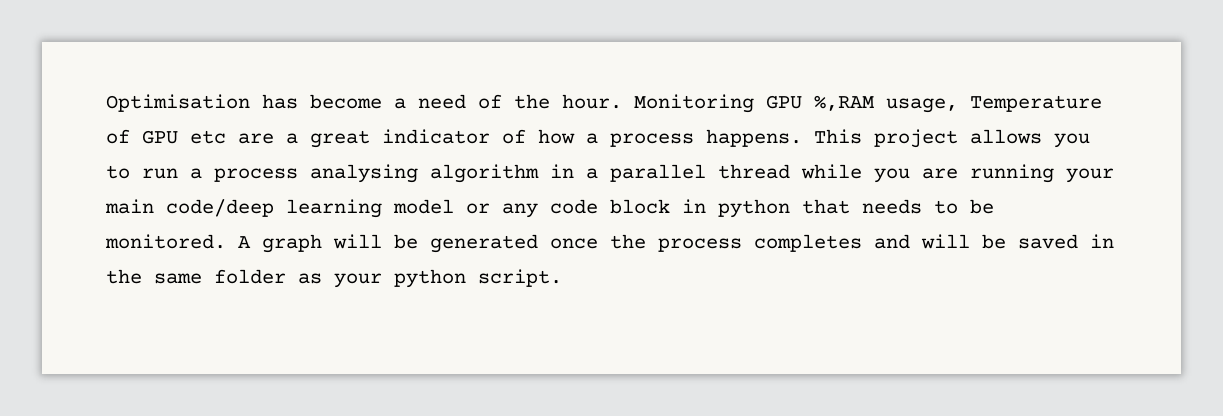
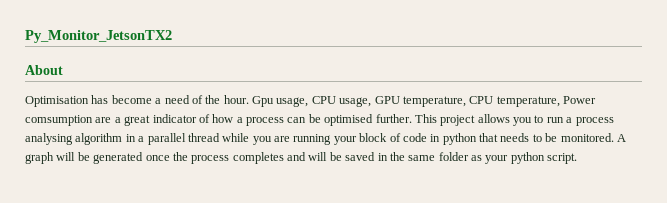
+ Py_Monitor_JetsonTX2
+ About
- Monitoring GPU %,RAM usage, Temperature of GPU etc are a great indicator of how a process happens.
+ Gpu usage, CPU usage, GPU temperature, CPU temperature, Power comsumption are a great indicator of how a process can be optimised further.
- This project allows you to run a process analysing algorithm in a parallel thread while you are running your main code/deep learning model or any code block in python that needs to be monitored.
+ This project allows you to run a process analysing algorithm in a parallel thread while you are running your block of code in python that needs to be monitored.

